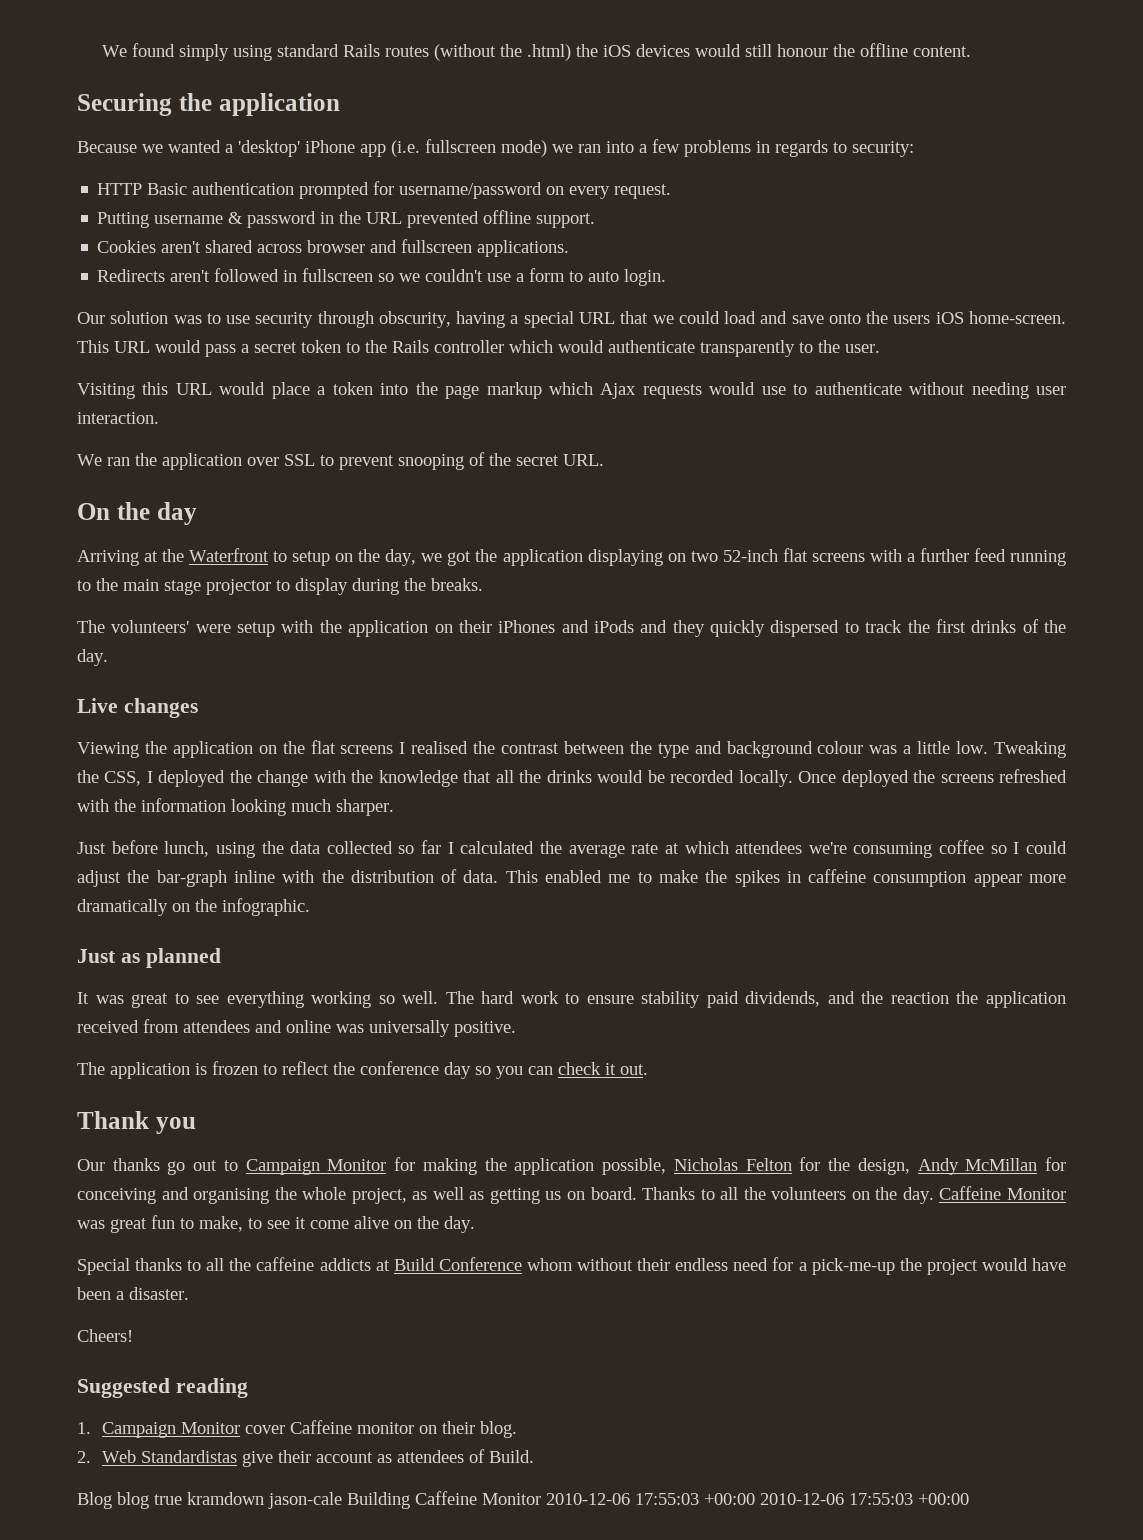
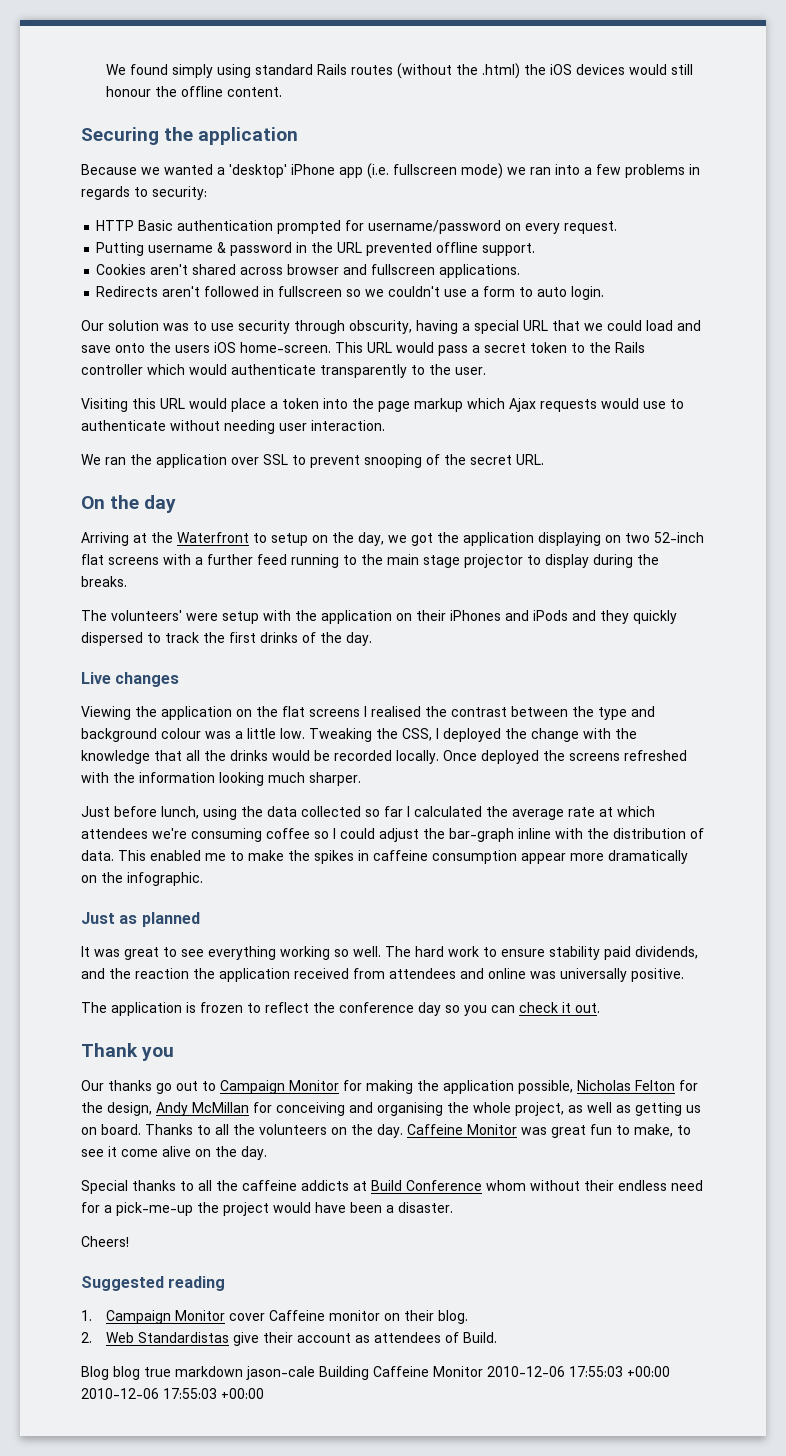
- Blog blog true kramdown jason-cale Building Caffeine Monitor 2010-12-06 17:55:03 +00:00 2010-12-06 17:55:03 +00:00
+ Blog blog true markdown jason-cale Building Caffeine Monitor 2010-12-06 17:55:03 +00:00 2010-12-06 17:55:03 +00:00

